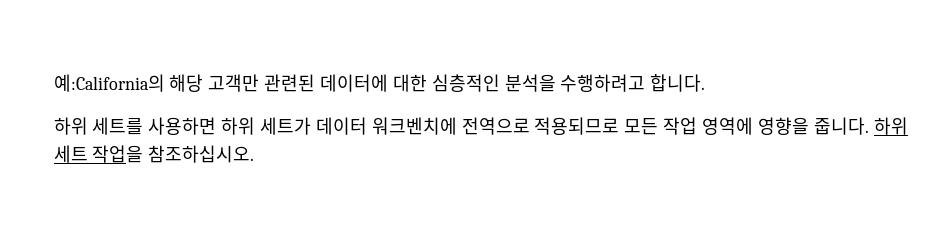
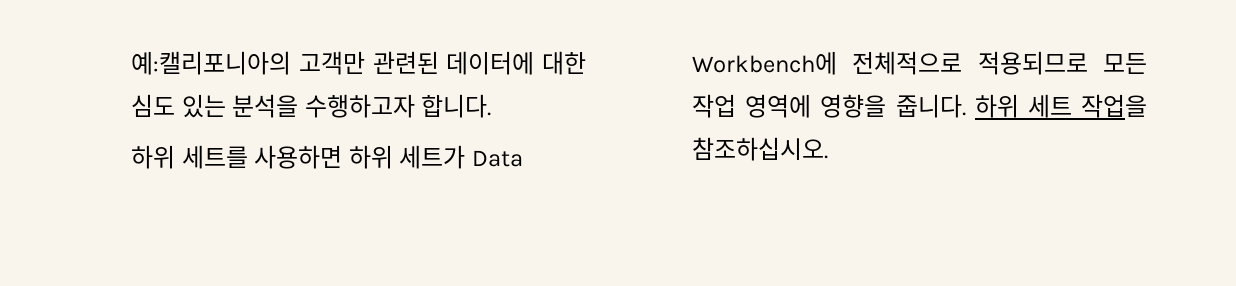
- 예:California의 해당 고객만 관련된 데이터에 대한 심층적인 분석을 수행하려고 합니다.
+ 예:캘리포니아의 고객만 관련된 데이터에 대한 심도 있는 분석을 수행하고자 합니다.
- 하위 세트를 사용하면 하위 세트가 데이터 워크벤치에 전역으로 적용되므로 모든 작업 영역에 영향을 줍니다.
+ 하위 세트를 사용하면 하위 세트가 Data Workbench에 전체적으로 적용되므로 모든 작업 영역에 영향을 줍니다.

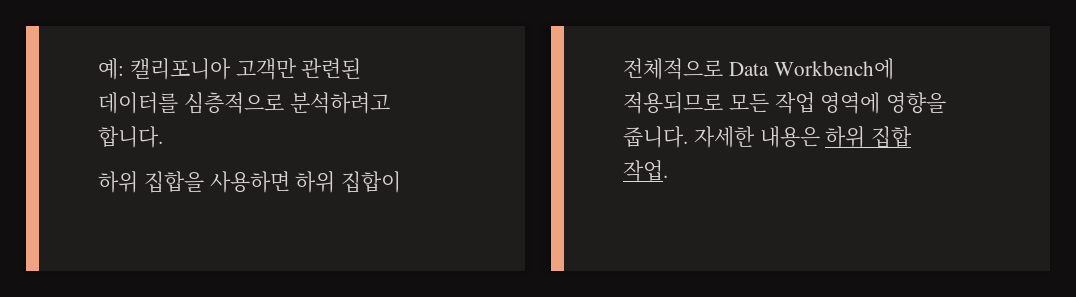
- 예:캘리포니아의 고객만 관련된 데이터에 대한 심도 있는 분석을 수행하고자 합니다.
+ 예: 캘리포니아 고객만 관련된 데이터를 심층적으로 분석하려고 합니다.
- 하위 세트를 사용하면 하위 세트가 Data Workbench에 전체적으로 적용되므로 모든 작업 영역에 영향을 줍니다.
+ 하위 집합을 사용하면 하위 집합이 전체적으로 Data Workbench에 적용되므로 모든 작업 영역에 영향을 줍니다.
- 하위 세트 작업을 참조하십시오.
+ 자세한 내용은 하위 집합 작업.

